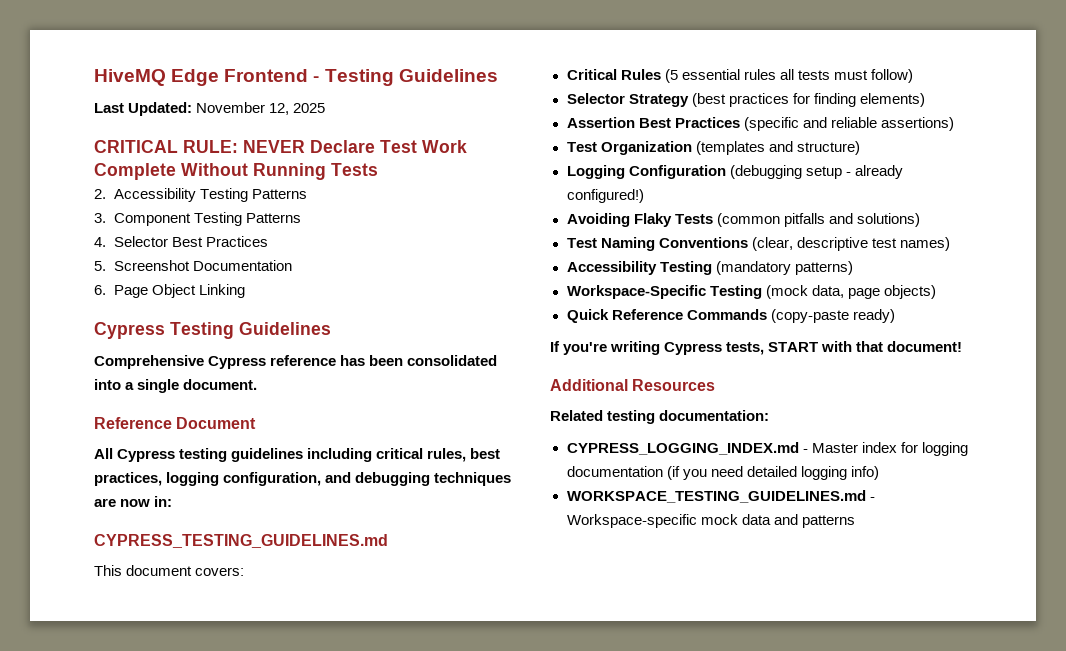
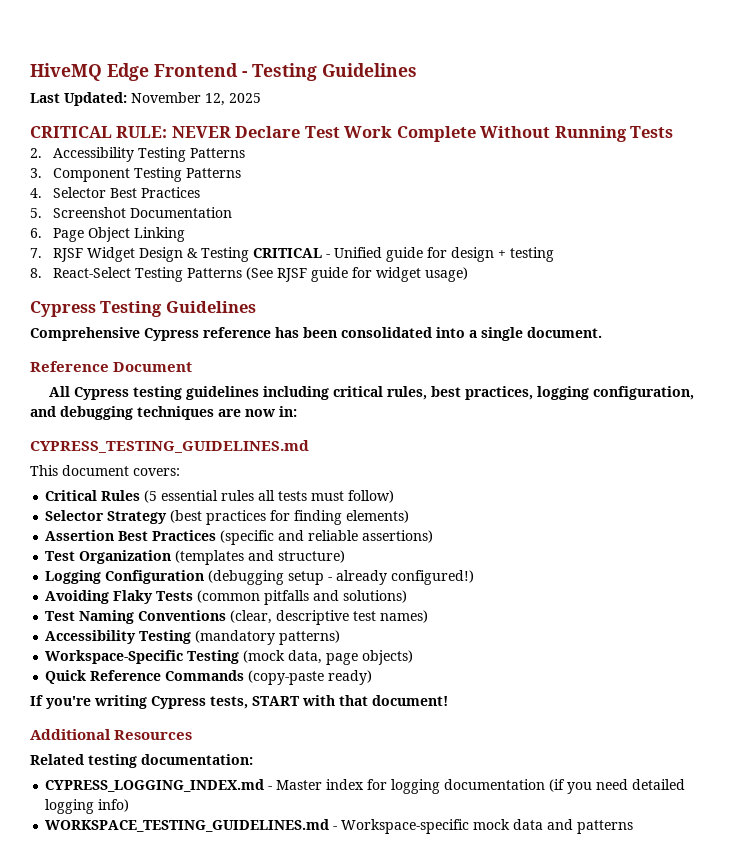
+ 7. RJSF Widget Design & Testing CRITICAL - Unified guide for design + testing
+ 8. React-Select Testing Patterns (See RJSF guide for widget usage)

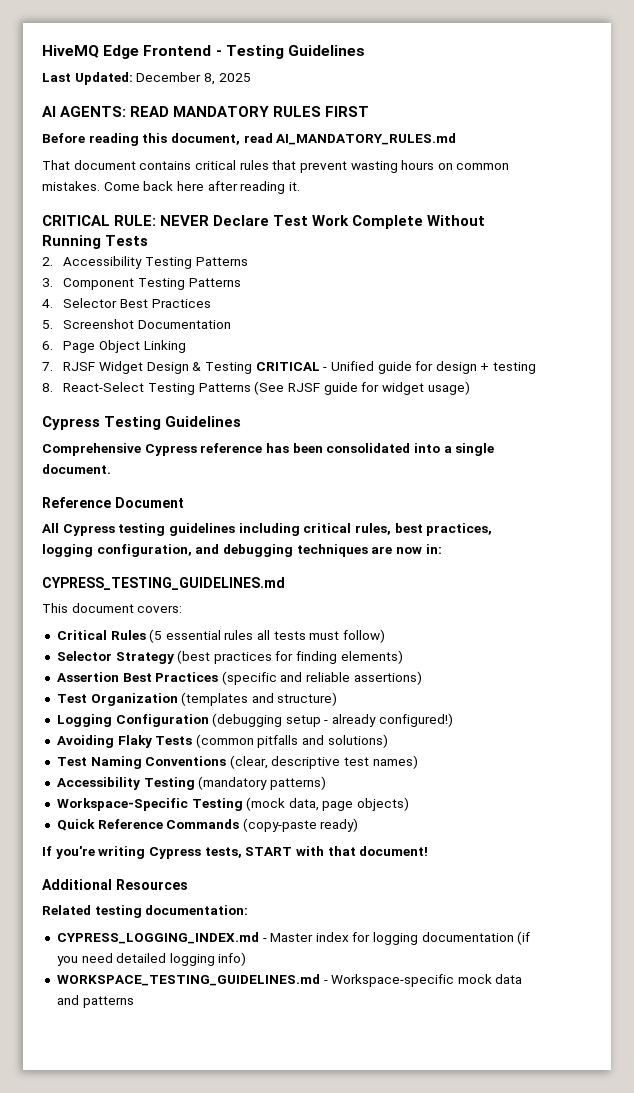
- Last Updated: November 12, 2025
+ Last Updated: December 8, 2025
+ AI AGENTS: READ MANDATORY RULES FIRST
+ Before reading this document, read AI_MANDATORY_RULES.md
+ That document contains critical rules that prevent wasting hours on common mistakes. Come back here after reading it.

